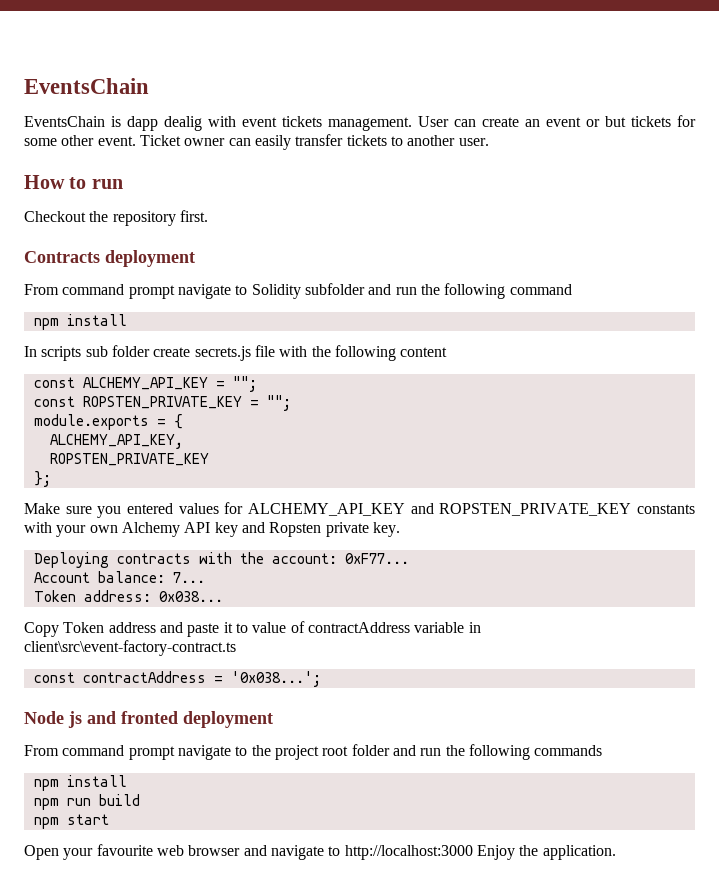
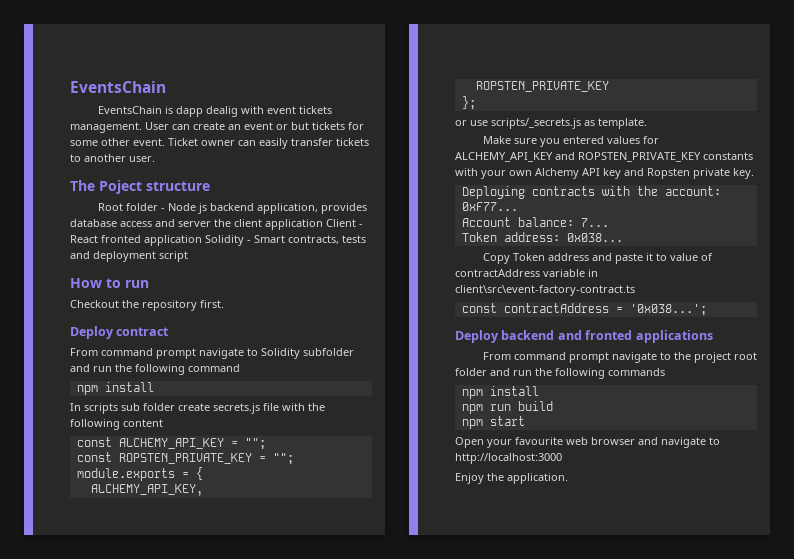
+ The Poject structure
+ Root folder - Node js backend application, provides database access and server the client application Client - React fronted application Solidity - Smart contracts, tests and deployment script
- Contracts deployment
+ Deploy contract
+ or use scripts/_secrets.js as template.
- Node js and fronted deployment
+ Deploy backend and fronted applications
- Open your favourite web browser and navigate to http://localhost:3000 Enjoy the application.
+ Open your favourite web browser and navigate to http://localhost:3000
+ Enjoy the application.

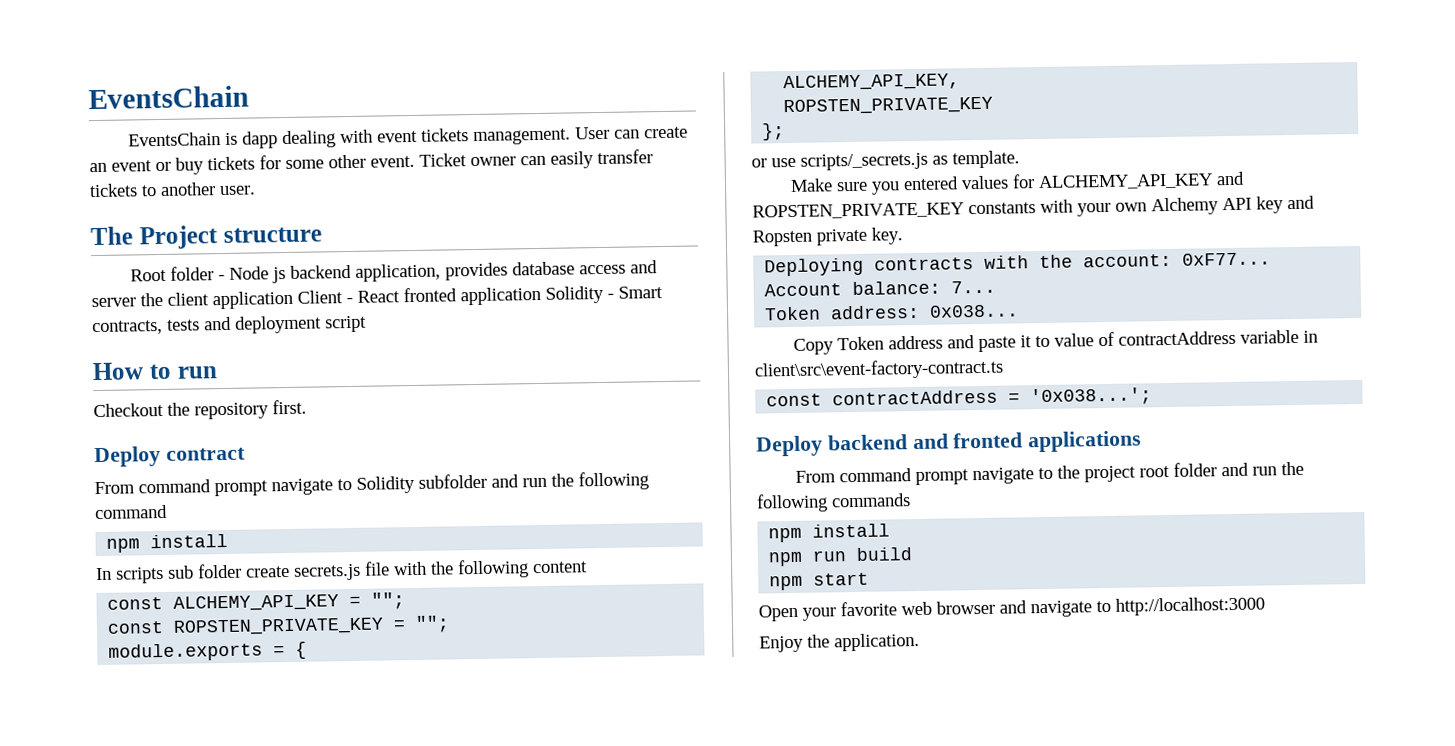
- EventsChain is dapp dealig with event tickets management.
+ EventsChain is dapp dealing with event tickets management.
- User can create an event or but tickets for some other event.
+ User can create an event or buy tickets for some other event.
- The Poject structure
+ The Project structure
- Open your favourite web browser and navigate to http://localhost:3000
+ Open your favorite web browser and navigate to http://localhost:3000

